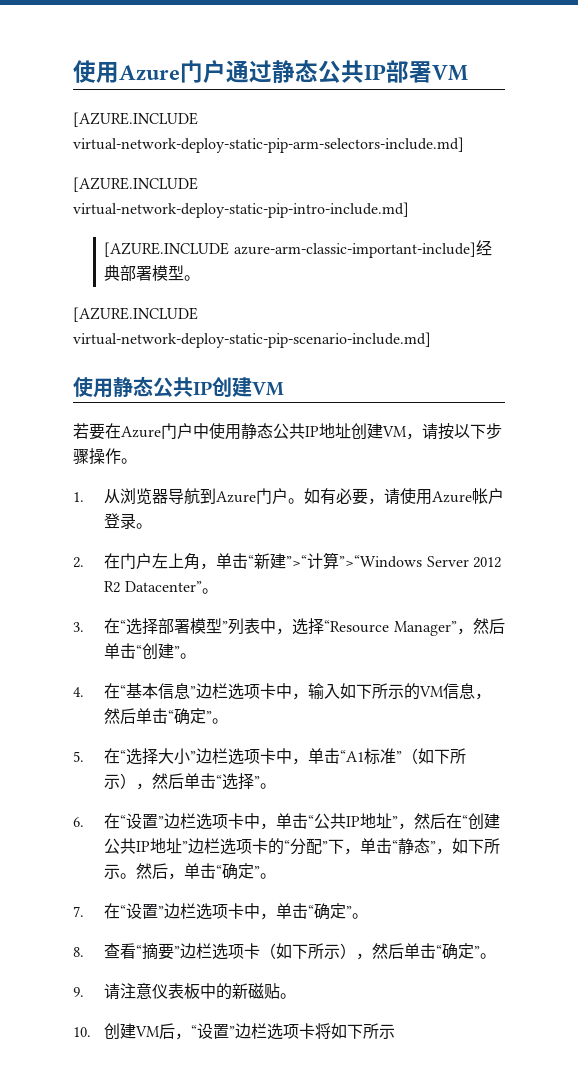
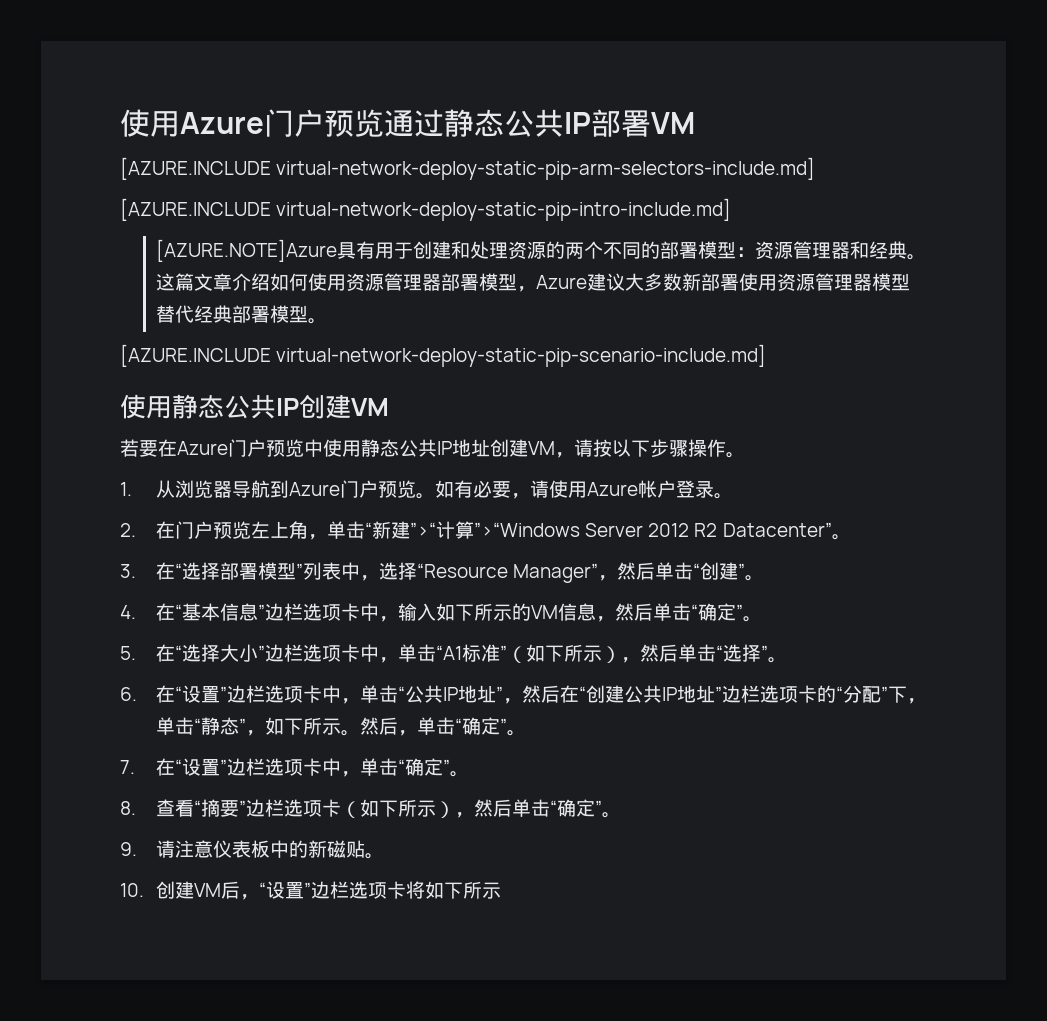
- 使用Azure门户通过静态公共IP部署VM
+ 使用Azure门户预览通过静态公共IP部署VM
- [AZURE.INCLUDE azure-arm-classic-important-include]经典部署模型。
+ [AZURE.NOTE]Azure具有用于创建和处理资源的两个不同的部署模型：资源管理器和经典。这篇文章介绍如何使用资源管理器部署模型，Azure建议大多数新部署使用资源管理器模型替代经典部署模型。
- 若要在Azure门户中使用静态公共IP地址创建VM，请按以下步骤操作。
+ 若要在Azure门户预览中使用静态公共IP地址创建VM，请按以下步骤操作。
- 1.从浏览器导航到Azure门户。
+ 1.从浏览器导航到Azure门户预览。
- 2.在门户左上角，单击“新建”>“计算”>“Windows Server 2012 R2 Datacenter”。
+ 2.在门户预览左上角，单击“新建”>“计算”>“Windows Server 2012 R2 Datacenter”。

